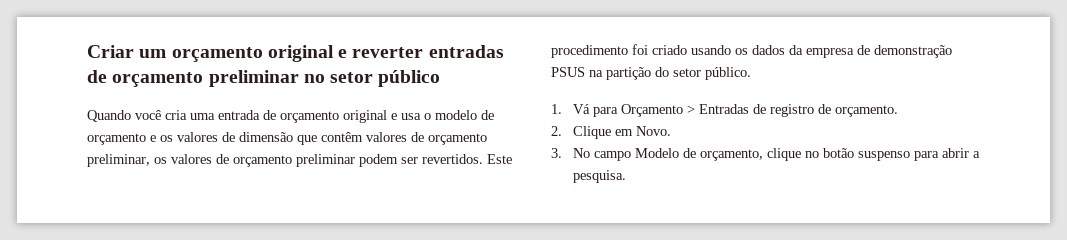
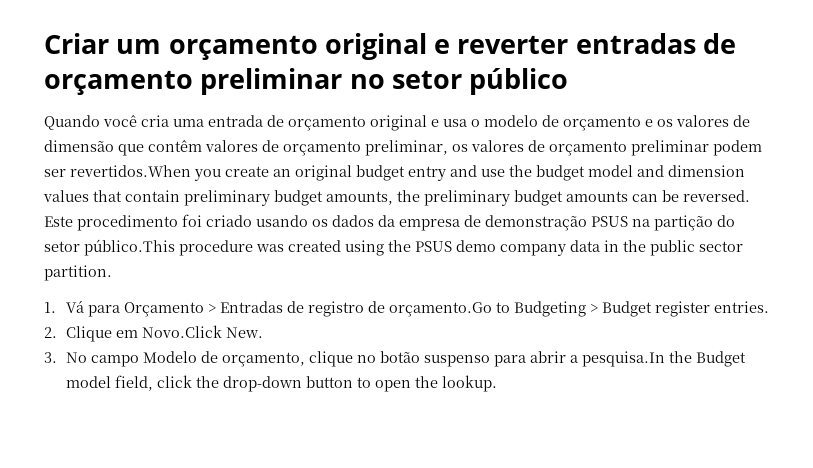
- Quando você cria uma entrada de orçamento original e usa o modelo de orçamento e os valores de dimensão que contêm valores de orçamento preliminar, os valores de orçamento preliminar podem ser revertidos.
+ Quando você cria uma entrada de orçamento original e usa o modelo de orçamento e os valores de dimensão que contêm valores de orçamento preliminar, os valores de orçamento preliminar podem ser revertidos.When you create an original budget entry and use the budget model and dimension values that contain preliminary budget amounts, the preliminary budget amounts can be reversed.
- Este procedimento foi criado usando os dados da empresa de demonstração PSUS na partição do setor público.
+ Este procedimento foi criado usando os dados da empresa de demonstração PSUS na partição do setor público.This procedure was created using the PSUS demo company data in the public sector partition.
- 1. Vá para Orçamento > Entradas de registro de orçamento.
+ 1. Vá para Orçamento > Entradas de registro de orçamento.Go to Budgeting > Budget register entries.
- 2. Clique em Novo.
+ 2. Clique em Novo.Click New.
- 3. No campo Modelo de orçamento, clique no botão suspenso para abrir a pesquisa.
+ 3. No campo Modelo de orçamento, clique no botão suspenso para abrir a pesquisa.In the Budget model field, click the drop-down button to open the lookup.

